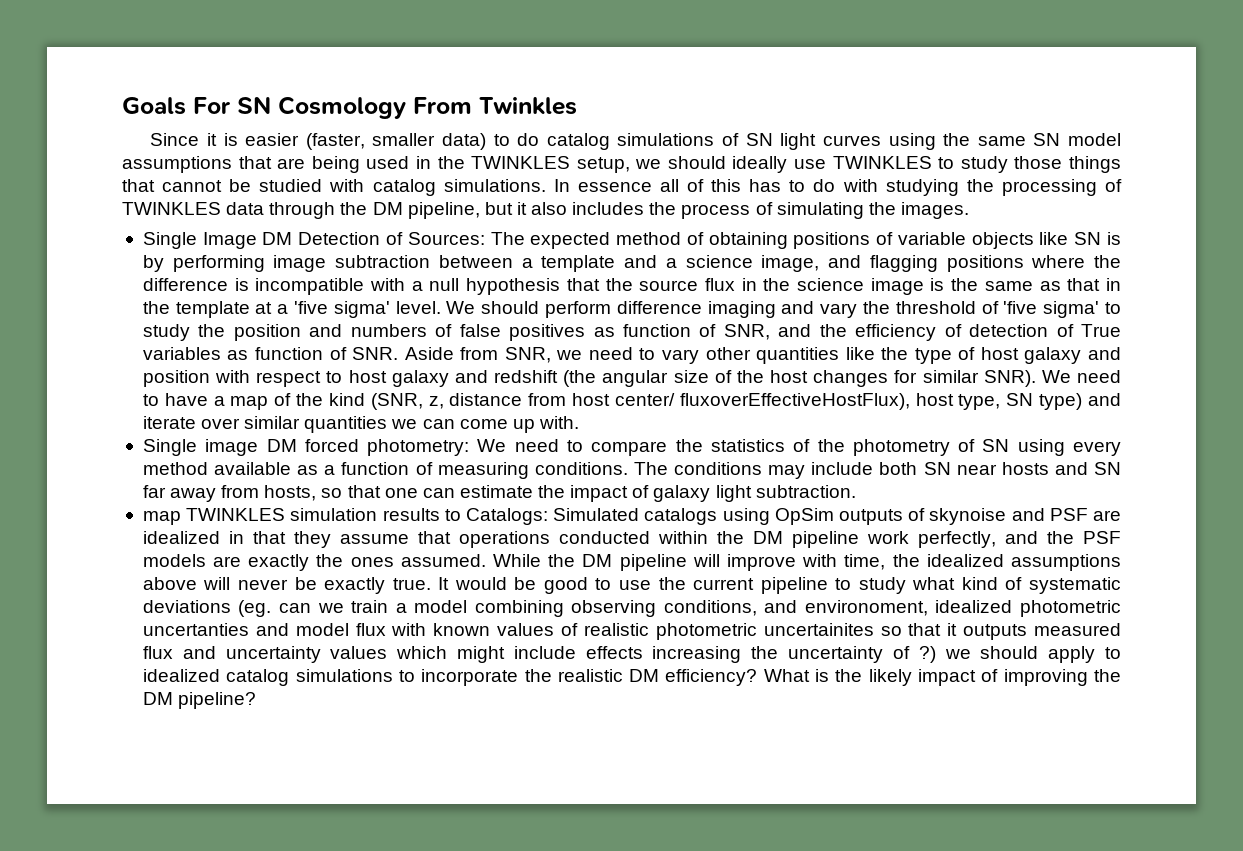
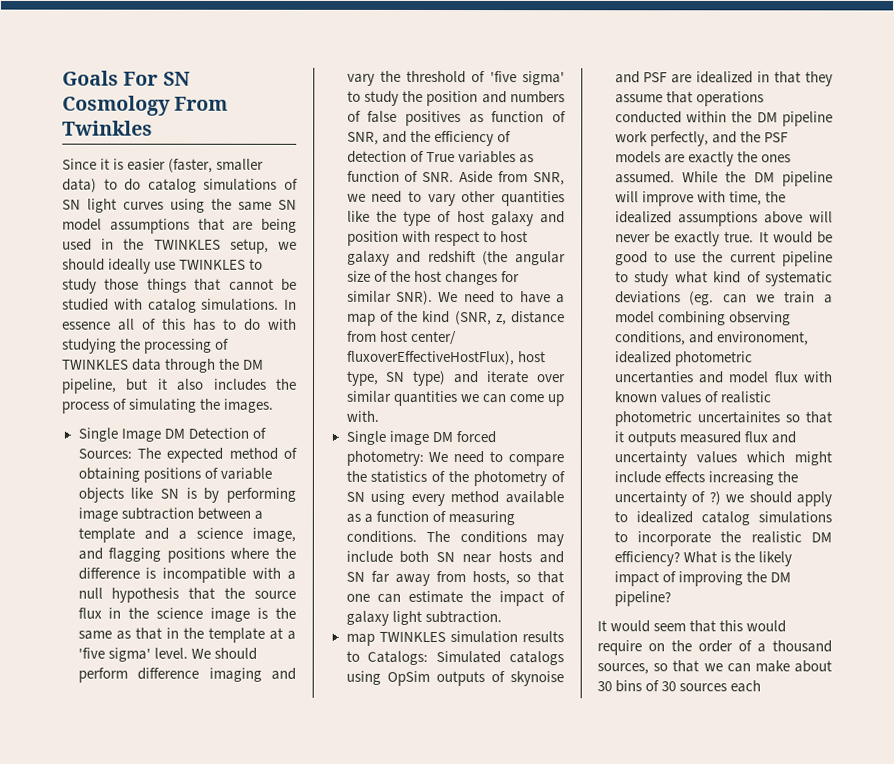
+ It would seem that this would require on the order of a thousand sources, so that we can make about 30 bins of 30 sources each

